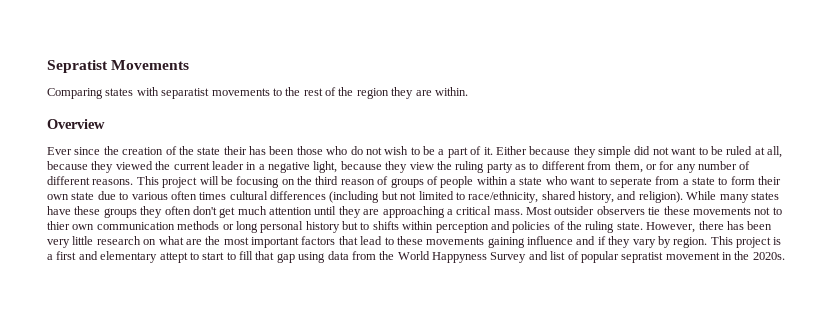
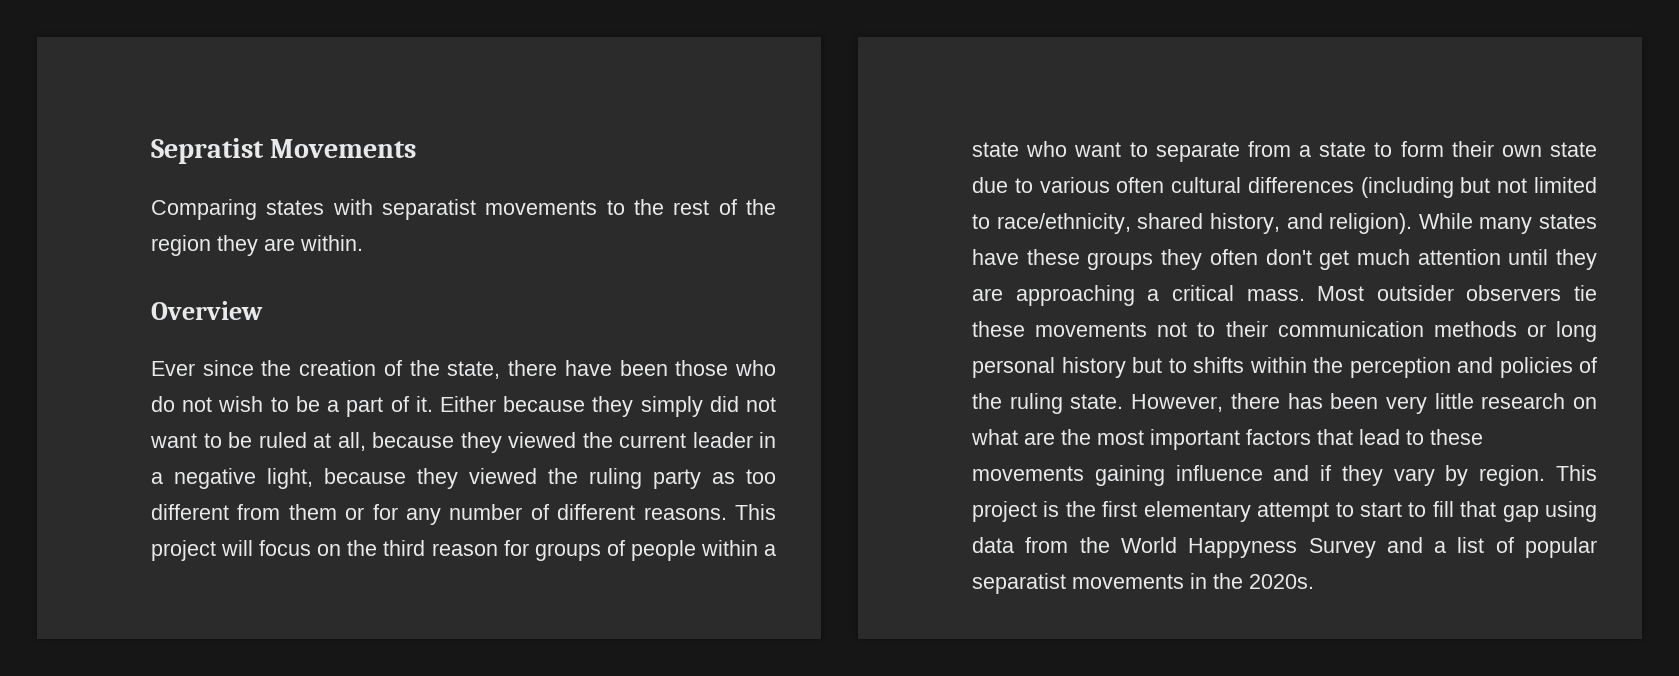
- Ever since the creation of the state their has been those who do not wish to be a part of it.
+ Ever since the creation of the state, there have been those who do not wish to be a part of it.
- Either because they simple did not want to be ruled at all, because they viewed the current leader in a negative light, because they view the ruling party as to different from them, or for any number of different reasons.
+ Either because they simply did not want to be ruled at all, because they viewed the current leader in a negative light, because they viewed the ruling party as too different from them or for any number of different reasons.
- This project will be focusing on the third reason of groups of people within a state who want to seperate from a state to form their own state due to various often times cultural differences (including but not limited to race/ethnicity, shared history, and religion).
+ This project will focus on the third reason for groups of people within a state who want to separate from a state to form their own state due to various often cultural differences (including but not limited to race/ethnicity, shared history, and religion).
- Most outsider observers tie these movements not to thier own communication methods or long personal history but to shifts within perception and policies of the ruling state.
+ Most outsider observers tie these movements not to their communication methods or long personal history but to shifts within the perception and policies of the ruling state.
- This project is a first and elementary attept to start to fill that gap using data from the World Happyness Survey and list of popular sepratist movement in the 2020s.
+ This project is the first elementary attempt to start to fill that gap using data from the World Happyness Survey and a list of popular separatist movements in the 2020s.

